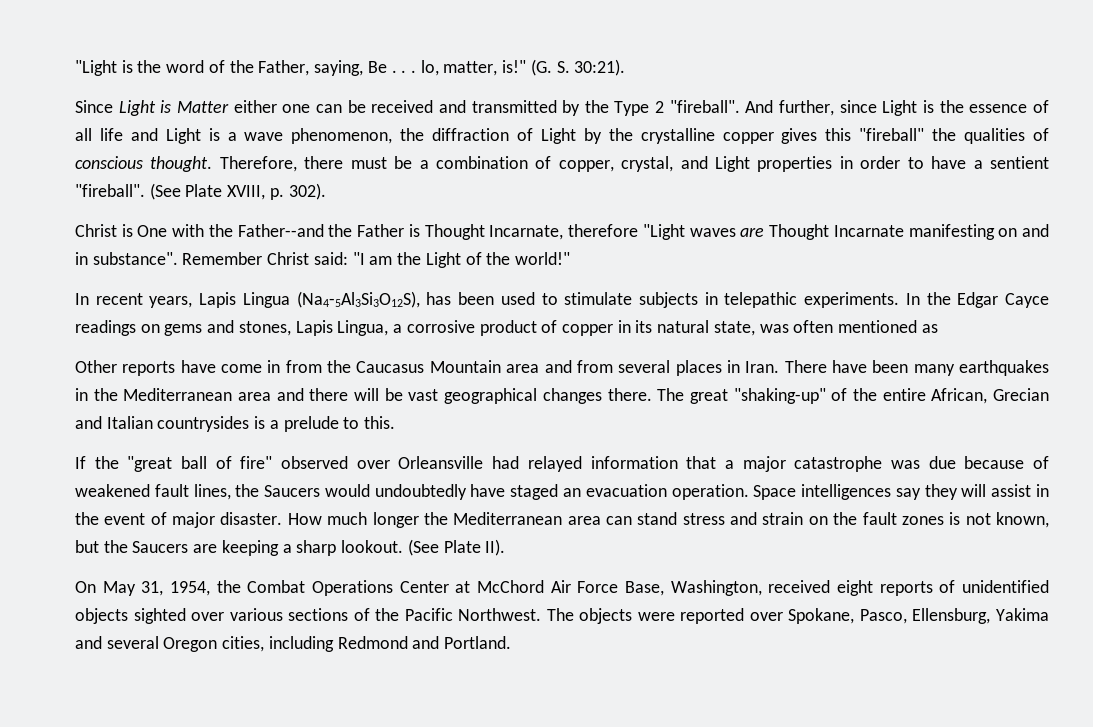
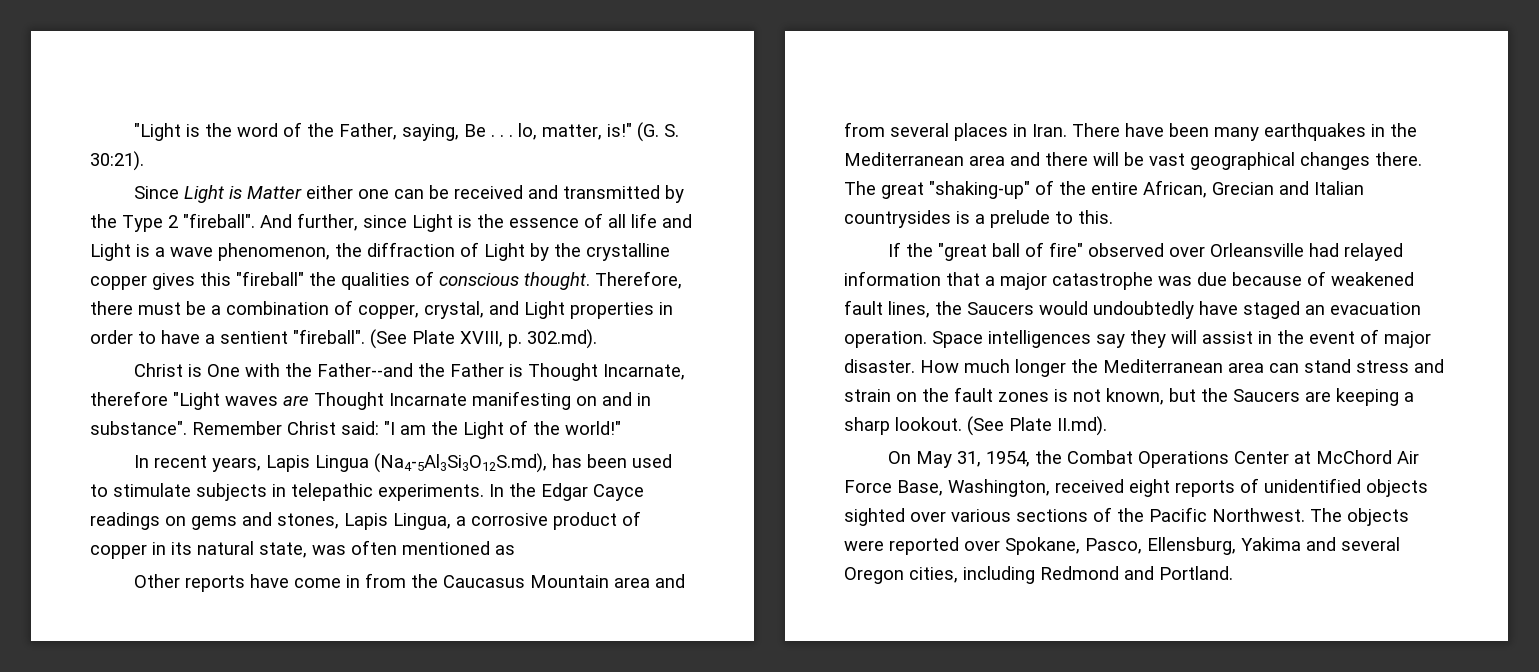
- (See Plate XVIII, p. 302).
+ (See Plate XVIII, p. 302.md).
- In recent years, Lapis Lingua (Na4-5Al3Si3O12S), has been used to stimulate subjects in telepathic experiments.
+ In recent years, Lapis Lingua (Na4-5Al3Si3O12S.md), has been used to stimulate subjects in telepathic experiments.
- (See Plate II).
+ (See Plate II.md).

